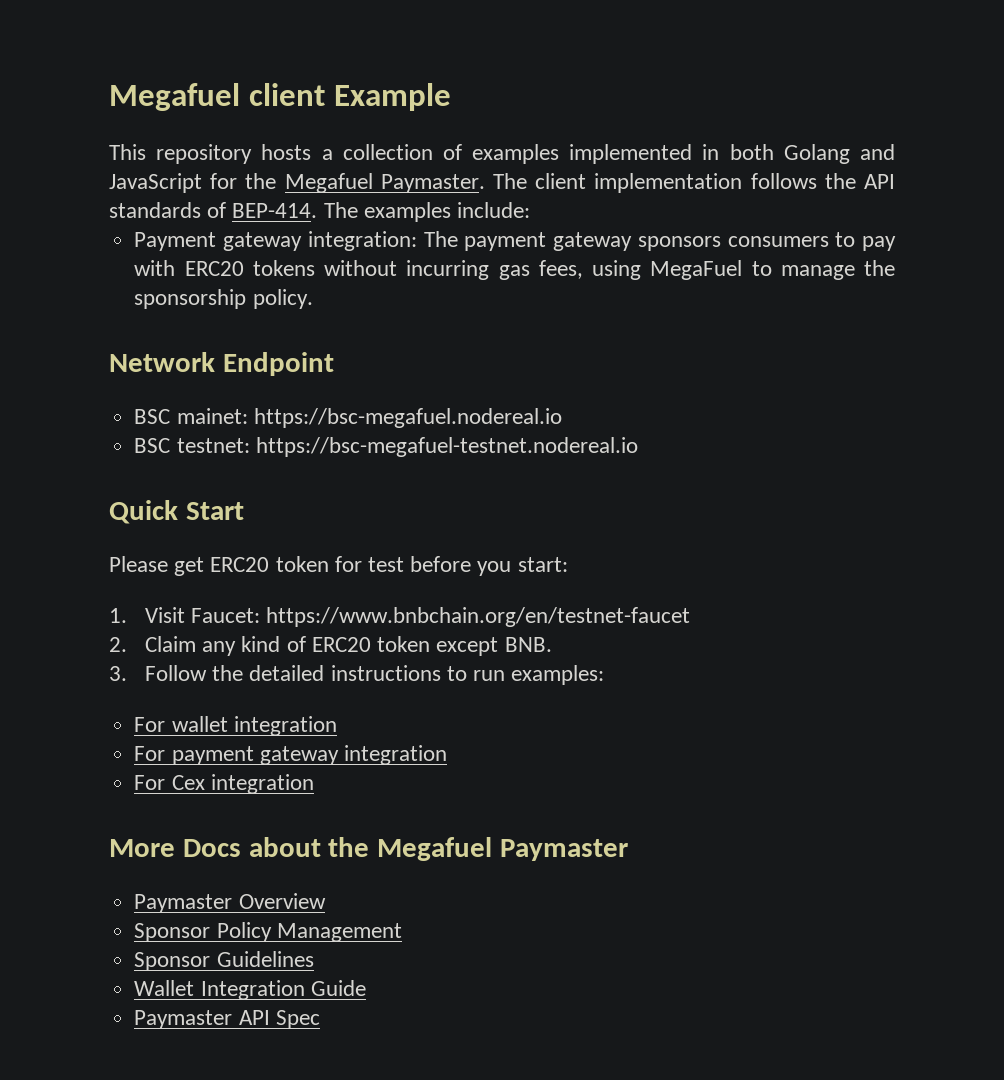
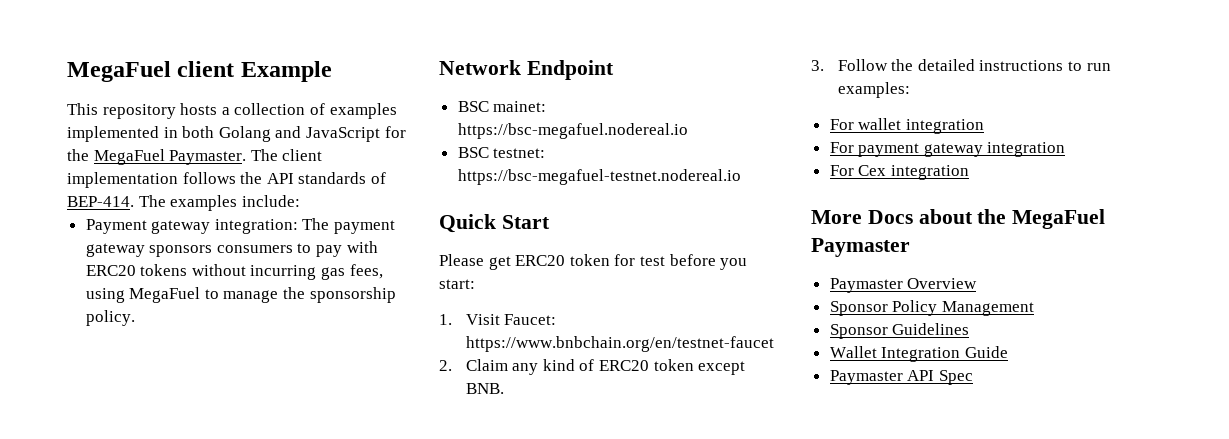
- Megafuel client Example
+ MegaFuel client Example
- This repository hosts a collection of examples implemented in both Golang and JavaScript for the Megafuel Paymaster.
+ This repository hosts a collection of examples implemented in both Golang and JavaScript for the MegaFuel Paymaster.
- More Docs about the Megafuel Paymaster
+ More Docs about the MegaFuel Paymaster

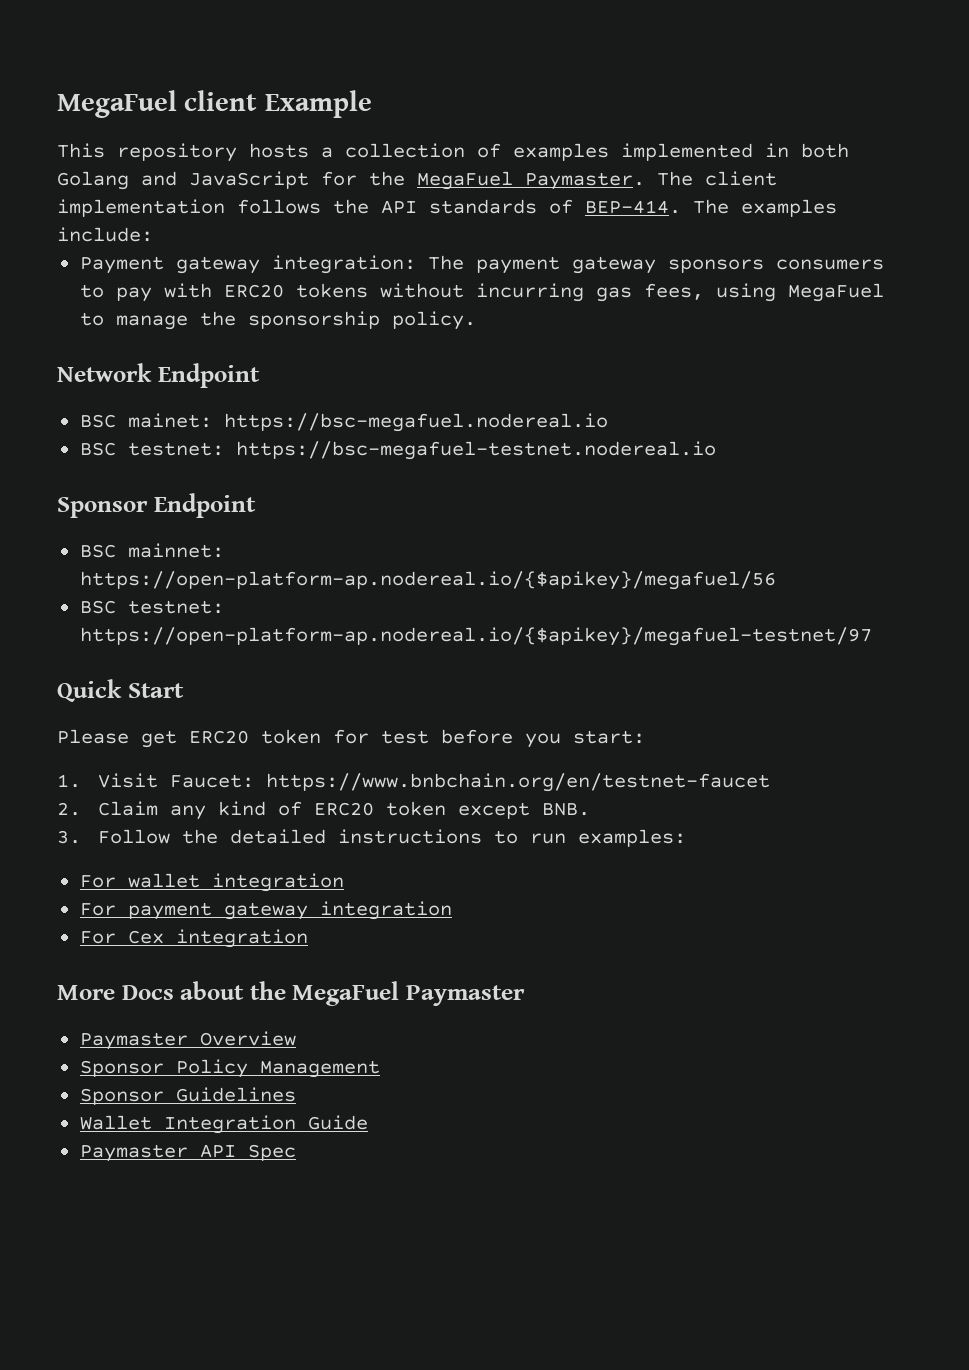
+ Sponsor Endpoint
+ BSC mainnet: https://open-platform-ap.nodereal.io/{$apikey}/megafuel/56
+ BSC testnet: https://open-platform-ap.nodereal.io/{$apikey}/megafuel-testnet/97

